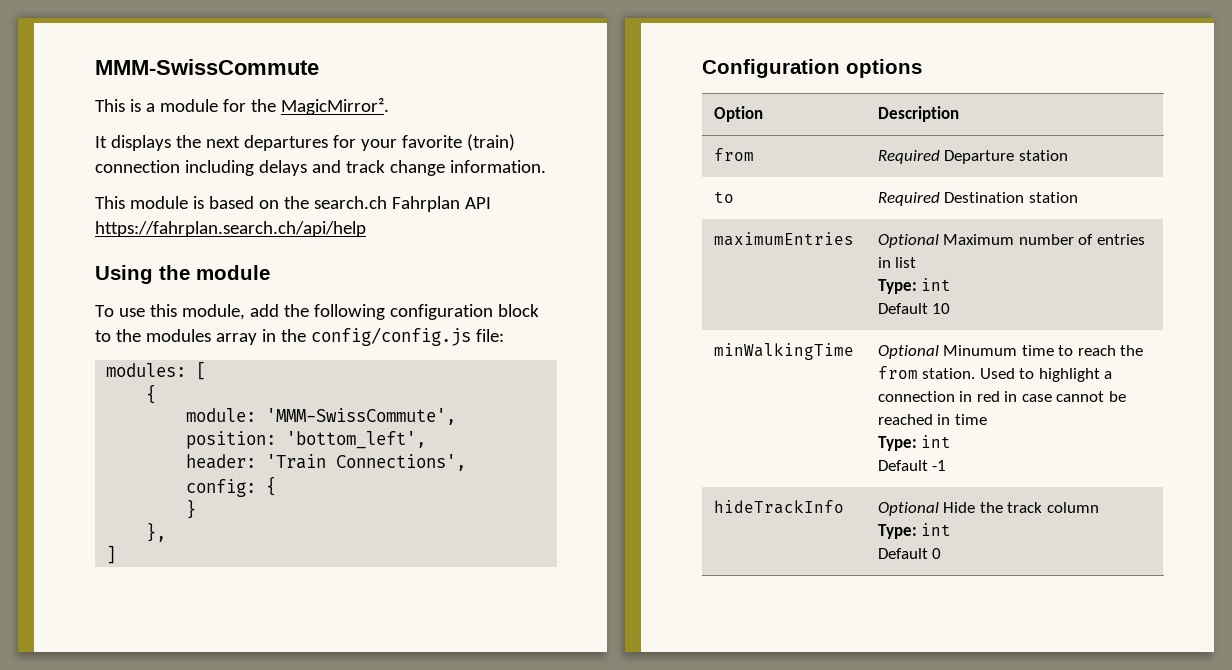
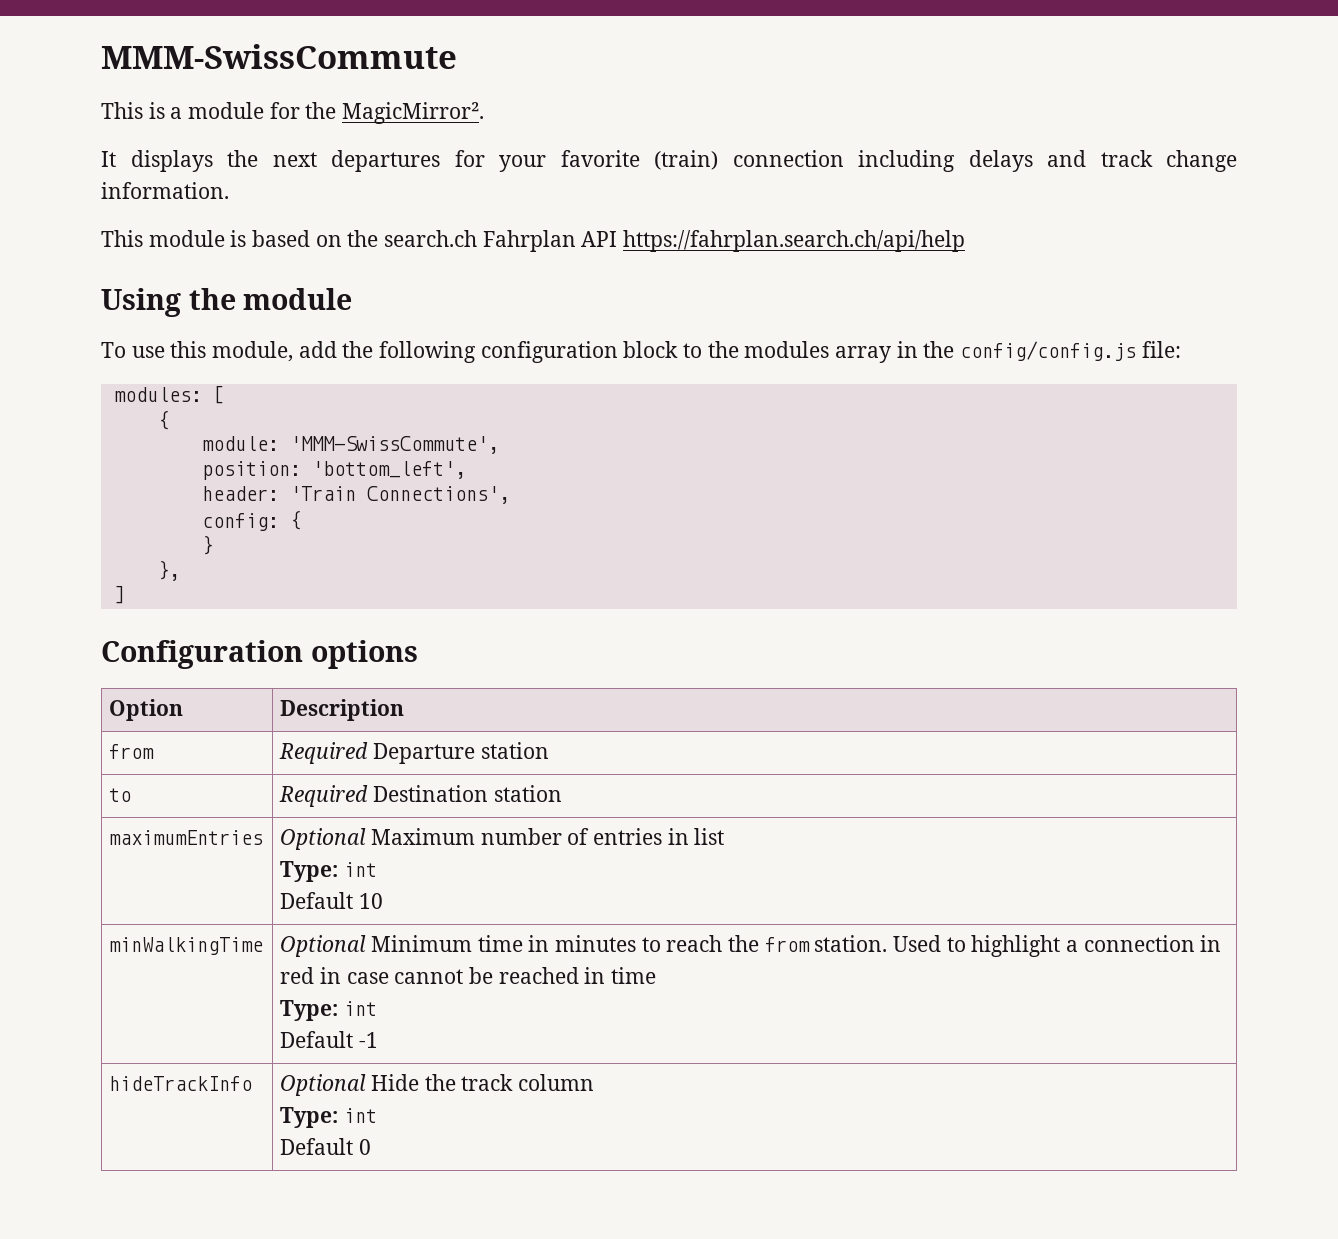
- minWalkingTime | Optional Minumum time to reach the from station. Used to highlight a connection in red in case cannot be reached in time
+ minWalkingTime | Optional Minimum time in minutes to reach the from station. Used to highlight a connection in red in case cannot be reached in time

